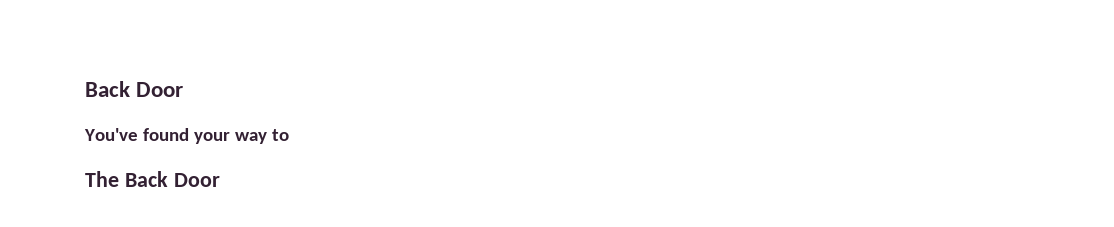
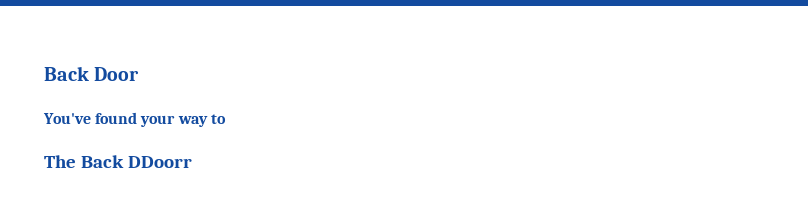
- The Back Door
+ The Back DDoorr

